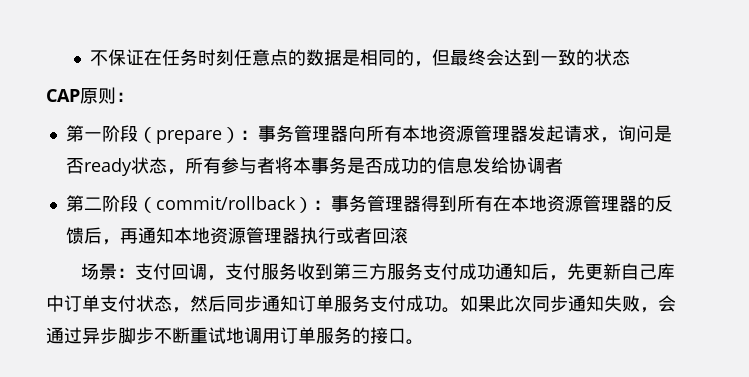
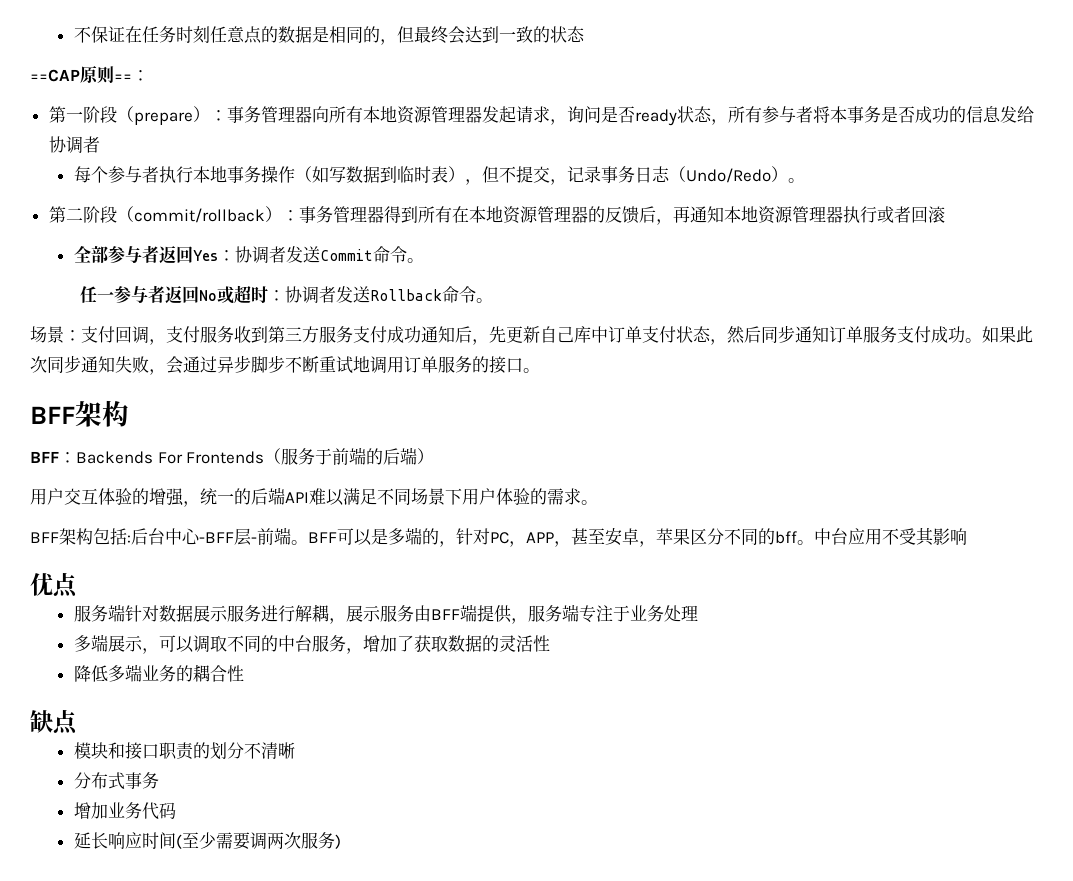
- CAP原则：
+ ==CAP原则==：
+ 每个参与者执行本地事务操作（如写数据到临时表），但不提交，记录事务日志（Undo/Redo）。
+ 全部参与者返回Yes：协调者发送Commit命令。
+ 任一参与者返回No或超时：协调者发送Rollback命令。
  如果此次同步通知失败，会通过异步脚步不断重试地调用订单服务的接口。
+ BFF架构
+ BFF：Backends For Frontends（服务于前端的后端）
+ 用户交互体验的增强，统一的后端API难以满足不同场景下用户体验的需求。
+ BFF架构包括:后台中心-BFF层-前端。BFF可以是多端的，针对PC，APP，甚至安卓，苹果区分不同的bff。中台应用不受其影响
+ 优点
+ 服务端针对数据展示服务进行解耦，展示服务由BFF端提供，服务端专注于业务处理
+ 多端展示，可以调取不同的中台服务，增加了获取数据的灵活性
+ 降低多端业务的耦合性
+ 缺点
+ 模块和接口职责的划分不清晰
+ 分布式事务
+ 增加业务代码
+ 延长响应时间(至少需要调两次服务)

